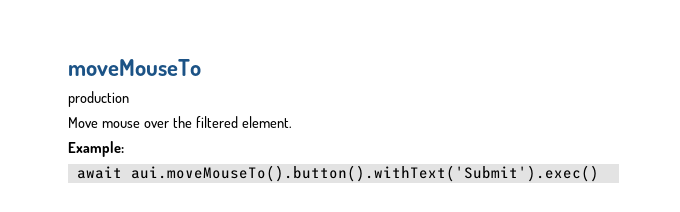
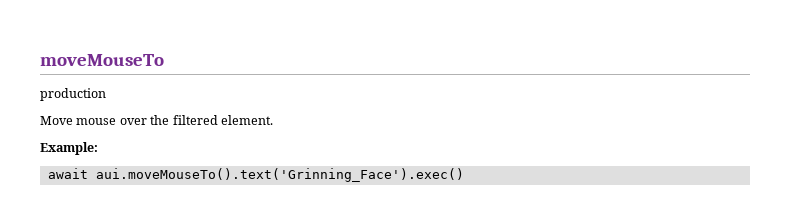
- await aui.moveMouseTo().button().withText('Submit').exec()
+ await aui.moveMouseTo().text('Grinning_Face').exec()

